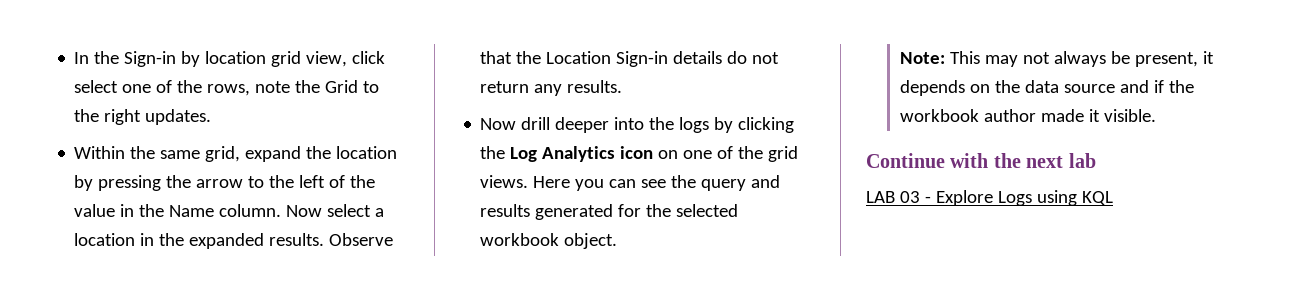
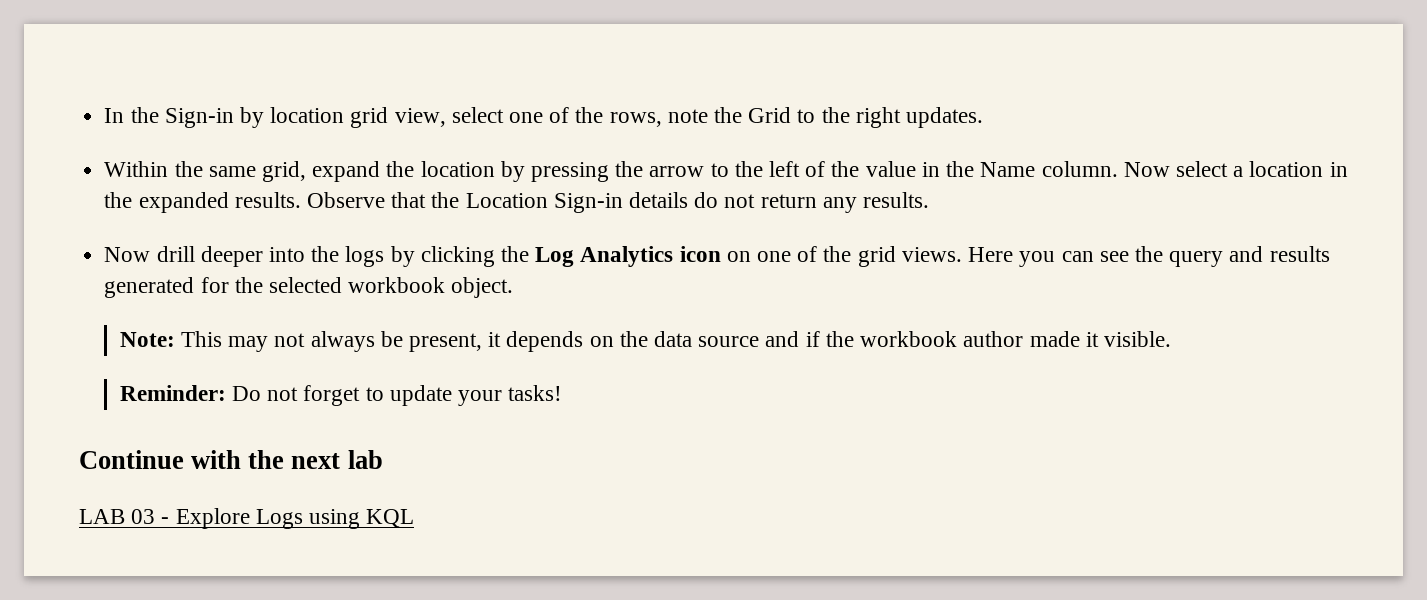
- In the Sign-in by location grid view, click select one of the rows, note the Grid to the right updates.
+ In the Sign-in by location grid view, select one of the rows, note the Grid to the right updates.
+ Reminder: Do not forget to update your tasks!

